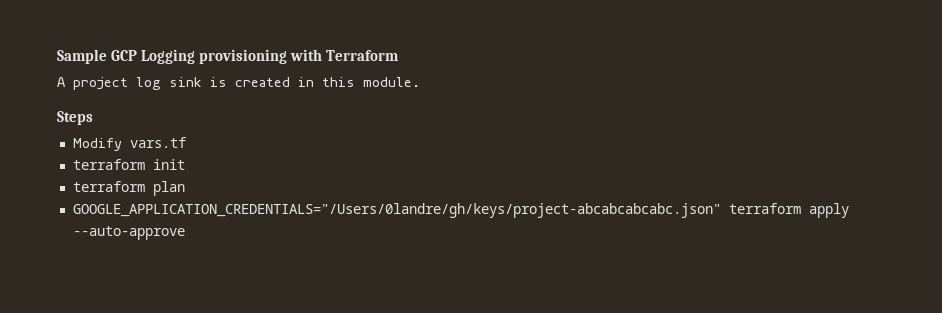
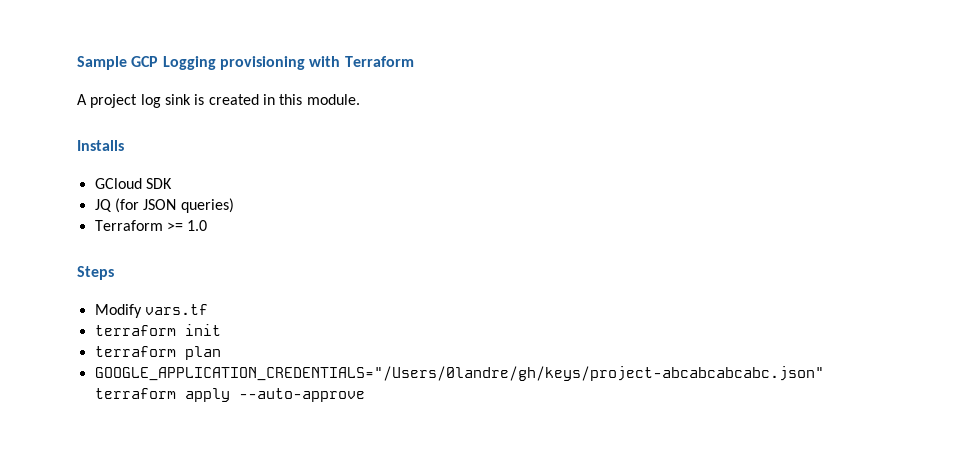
+ Installs
+ GCloud SDK
+ JQ (for JSON queries)
+ Terraform >= 1.0

